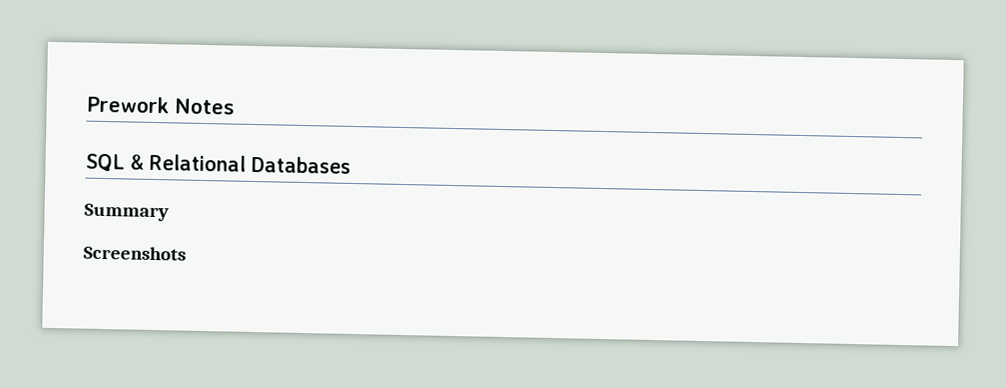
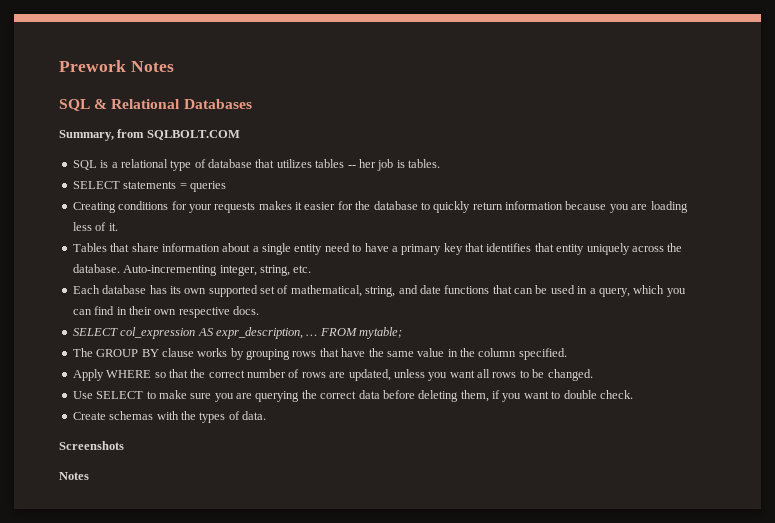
- Summary
+ Summary, from SQLBOLT.COM
+ SQL is a relational type of database that utilizes tables -- her job is tables.
+ SELECT statements = queries
+ Creating conditions for your requests makes it easier for the database to quickly return information because you are loading less of it.
+ Tables that share information about a single entity need to have a primary key that identifies that entity uniquely across the database. Auto-incrementing integer, string, etc.
+ Each database has its own supported set of mathematical, string, and date functions that can be used in a query, which you can find in their own respective docs.
+ SELECT col_expression AS expr_description, … FROM mytable;
+ The GROUP BY clause works by grouping rows that have the same value in the column specified.
+ Apply WHERE so that the correct number of rows are updated, unless you want all rows to be changed.
+ Use SELECT to make sure you are querying the correct data before deleting them, if you want to double check.
+ Create schemas with the types of data.
  Screenshots
+ Notes

